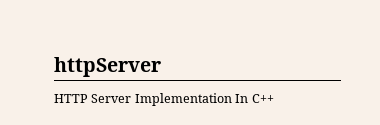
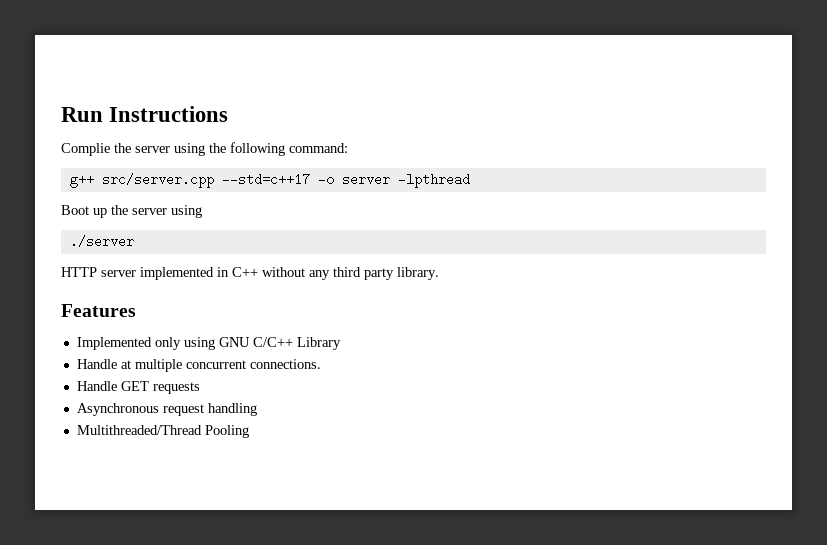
- httpServer
- HTTP Server Implementation In C++
+ Run Instructions
+ Complie the server using the following command:
+ g++ src/server.cpp --std=c++17 -o server -lpthread
+ Boot up the server using
+ ./server
+ HTTP server implemented in C++ without any third party library.
+ Features
+ Implemented only using GNU C/C++ Library
+ Handle at multiple concurrent connections.
+ Handle GET requests
+ Asynchronous request handling
+ Multithreaded/Thread Pooling

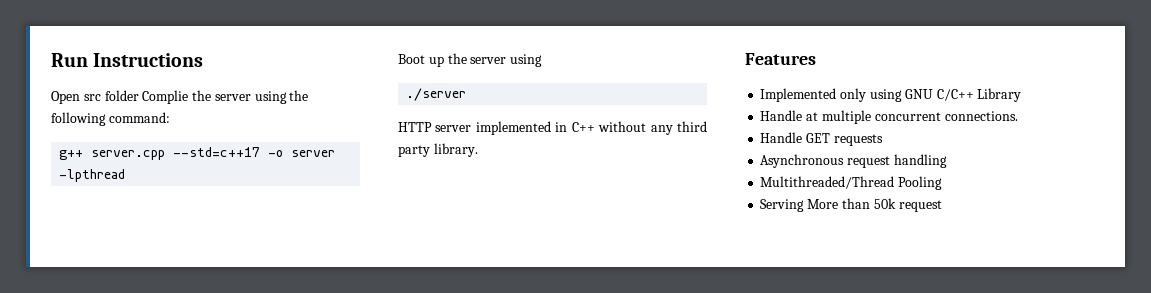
- Complie the server using the following command:
+ Open src folder Complie the server using the following command:
- g++ src/server.cpp --std=c++17 -o server -lpthread
+ g++ server.cpp --std=c++17 -o server -lpthread
+ Serving More than 50k request

